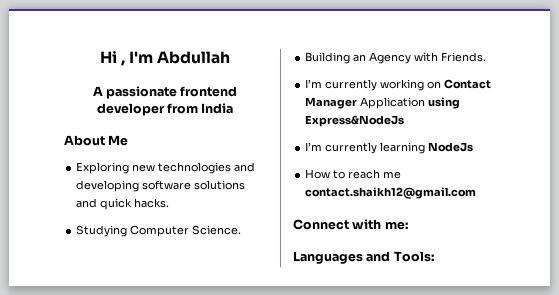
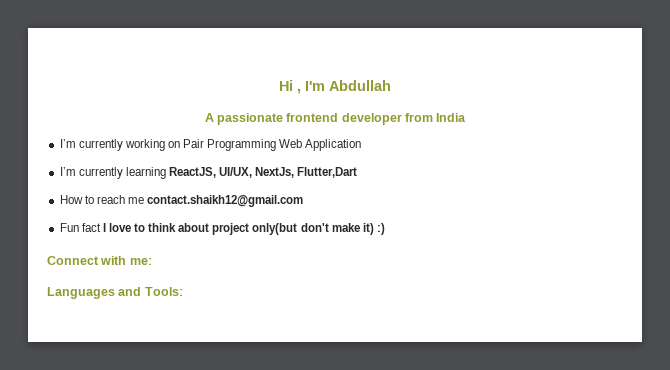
- About Me
- Exploring new technologies and developing software solutions and quick hacks.
- Studying Computer Science.
- Building an Agency with Friends.
- I’m currently working on Contact Manager Application using Express&NodeJs
+ I’m currently working on Pair Programming Web Application
- I’m currently learning NodeJs
+ I’m currently learning ReactJS, UI/UX, NextJs, Flutter,Dart
+ Fun fact I love to think about project only(but don't make it) :)

